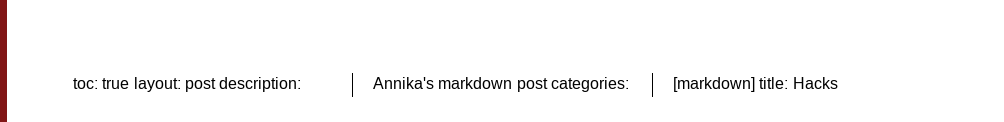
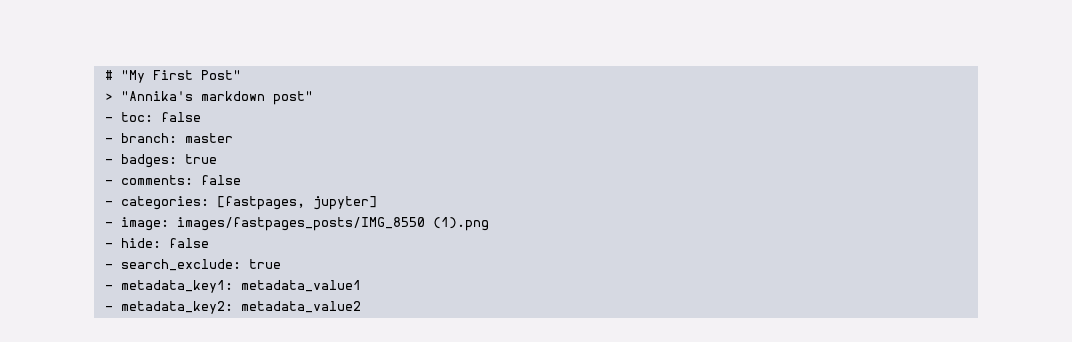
- toc: true layout: post description: Annika's markdown post categories: [markdown] title: Hacks
+ # "My First Post"
+ > "Annika's markdown post"
+ - toc: false
+ - branch: master
+ - badges: true
+ - comments: false
+ - categories: [fastpages, jupyter]
+ - image: images/fastpages_posts/IMG_8550 (1).png
+ - hide: false
+ - search_exclude: true
+ - metadata_key1: metadata_value1
+ - metadata_key2: metadata_value2

